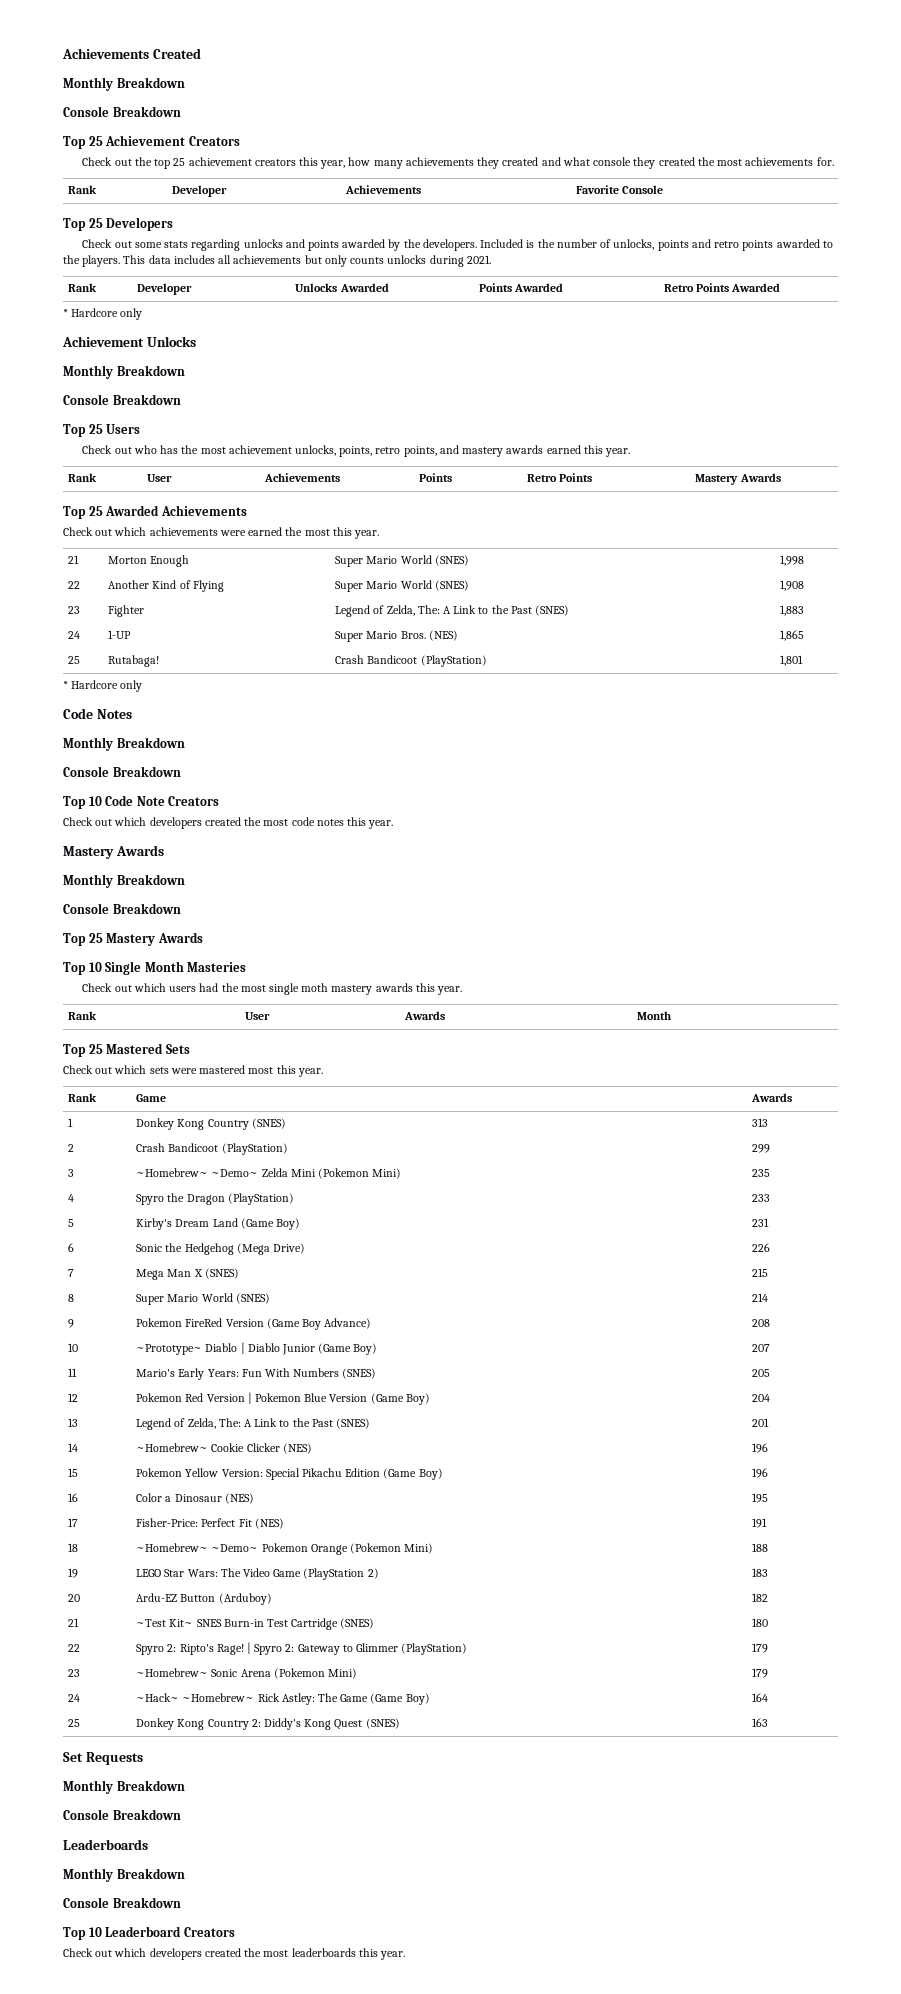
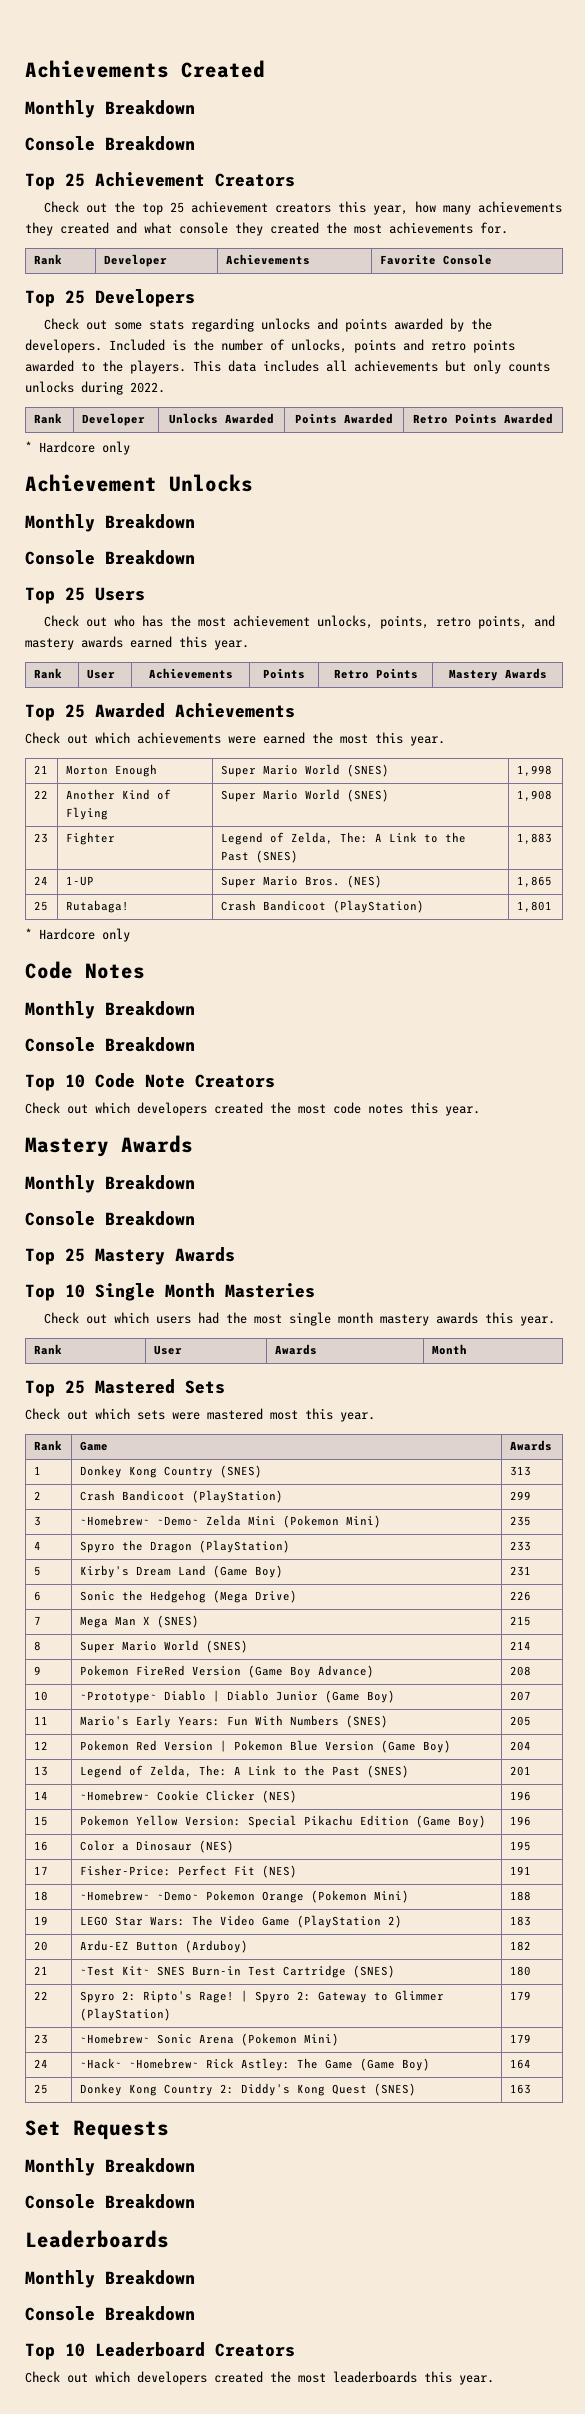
- This data includes all achievements but only counts unlocks during 2021.
+ This data includes all achievements but only counts unlocks during 2022.
- Check out which users had the most single moth mastery awards this year.
+ Check out which users had the most single month mastery awards this year.

